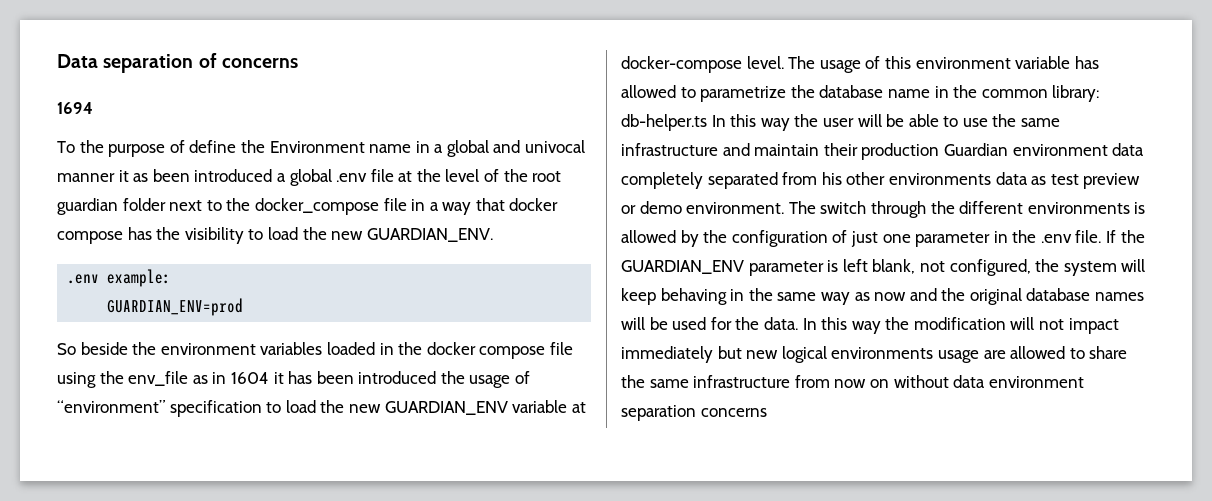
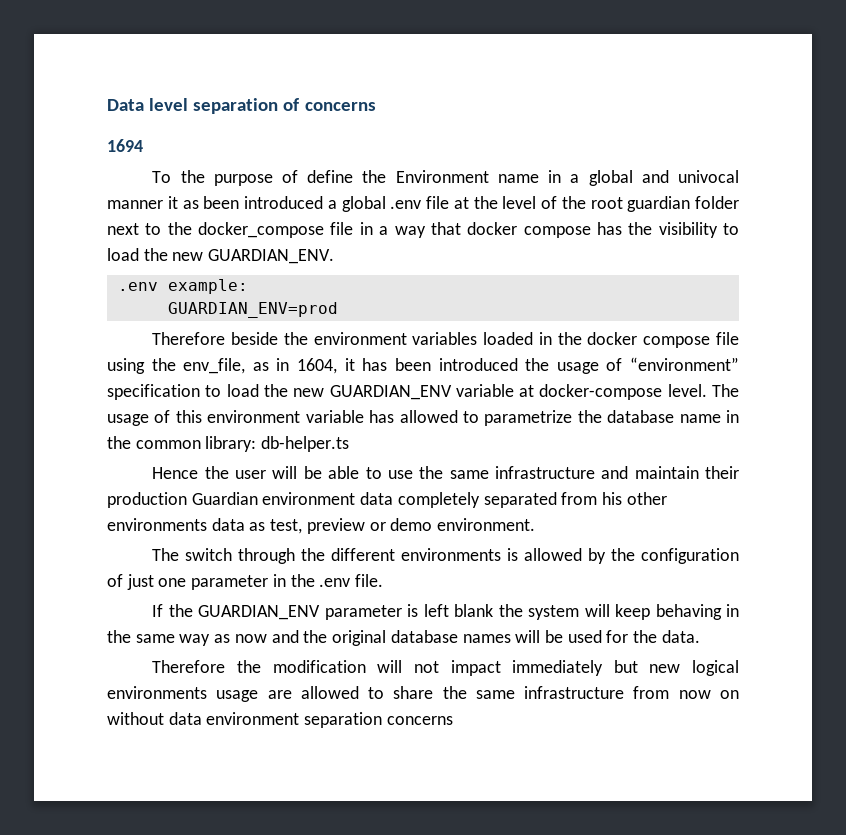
- Data separation of concerns
+ Data level separation of concerns
- So beside the environment variables loaded in the docker compose file using the env_file as in 1604 it has been introduced the usage of “environment” specification to load the new GUARDIAN_ENV variable at docker-compose level.
+ Therefore beside the environment variables loaded in the docker compose file using the env_file, as in 1604, it has been introduced the usage of “environment” specification to load the new GUARDIAN_ENV variable at docker-compose level.
- db-helper.ts In this way the user will be able to use the same infrastructure and maintain their production Guardian environment data completely separated from his other environments data as test preview or demo environment. The switch through the different environments is allowed by the configuration of just one parameter in the .env file. If the GUARDIAN_ENV parameter is left blank, not configured, the system will keep behaving in the same way as now and the original database names will be used for the data. In this way the modification will not impact immediately but new logical environments usage are allowed to share the same infrastructure from now on without data environment separation concerns
+ db-helper.ts
+ Hence the user will be able to use the same infrastructure and maintain their production Guardian environment data completely separated from his other environments data as test, preview or demo environment.
+ The switch through the different environments is allowed by the configuration of just one parameter in the .env file.
+ If the GUARDIAN_ENV parameter is left blank the system will keep behaving in the same way as now and the original database names will be used for the data.
+ Therefore the modification will not impact immediately but new logical environments usage are allowed to share the same infrastructure from now on without data environment separation concerns

